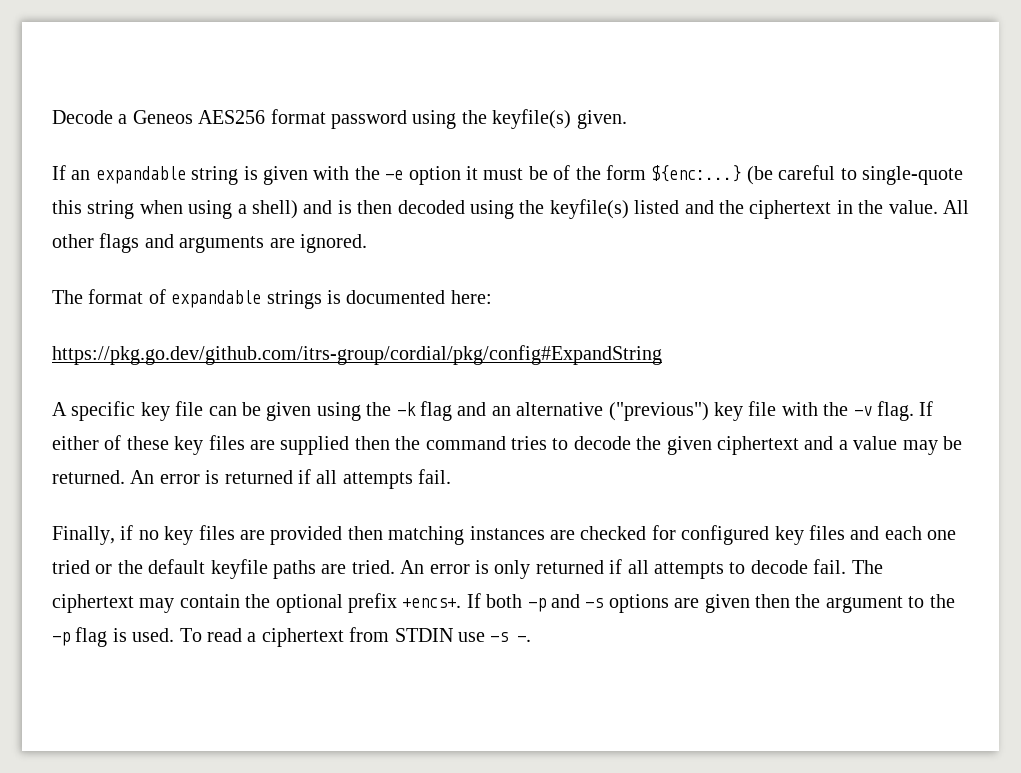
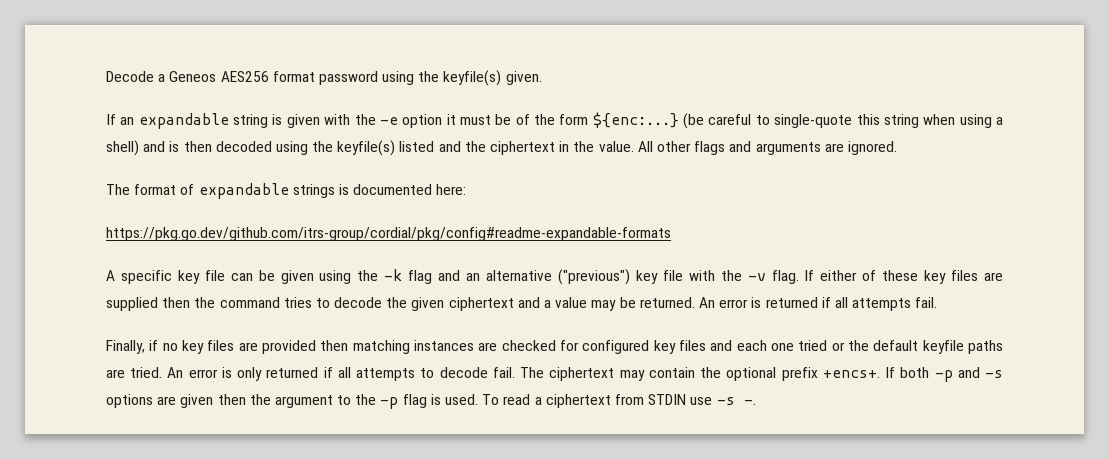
- https://pkg.go.dev/github.com/itrs-group/cordial/pkg/config#ExpandString
+ https://pkg.go.dev/github.com/itrs-group/cordial/pkg/config#readme-expandable-formats

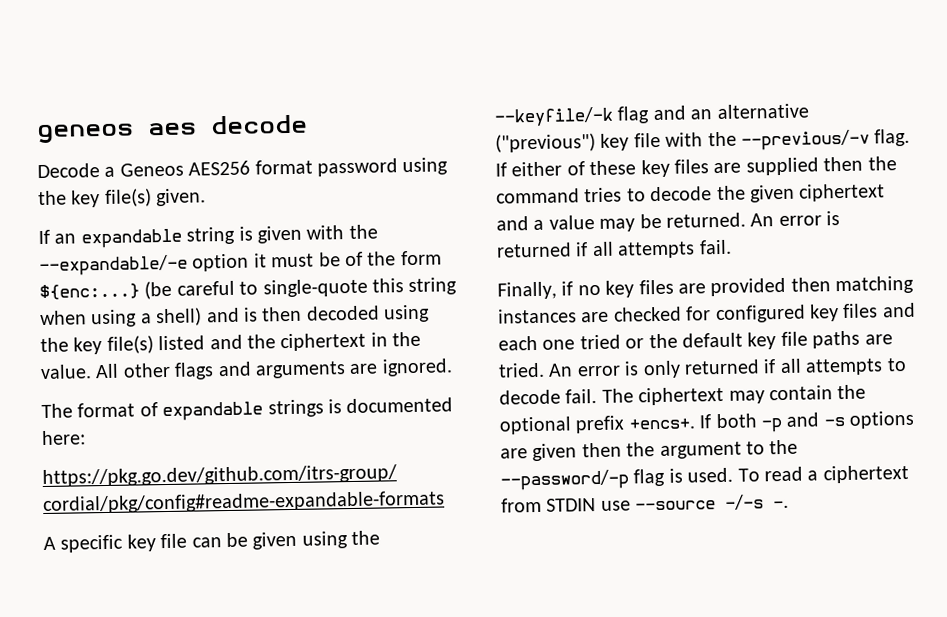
+ geneos aes decode
- Decode a Geneos AES256 format password using the keyfile(s) given.
+ Decode a Geneos AES256 format password using the key file(s) given.
- If an expandable string is given with the -e option it must be of the form ${enc:...} (be careful to single-quote this string when using a shell) and is then decoded using the keyfile(s) listed and the ciphertext in the value.
+ If an expandable string is given with the --expandable/-e option it must be of the form ${enc:...} (be careful to single-quote this string when using a shell) and is then decoded using the key file(s) listed and the ciphertext in the value.
- A specific key file can be given using the -k flag and an alternative ("previous") key file with the -v flag.
+ A specific key file can be given using the --keyfile/-k flag and an alternative ("previous") key file with the --previous/-v flag.
- Finally, if no key files are provided then matching instances are checked for configured key files and each one tried or the default keyfile paths are tried.
+ Finally, if no key files are provided then matching instances are checked for configured key files and each one tried or the default key file paths are tried.
- If both -p and -s options are given then the argument to the -p flag is used.
+ If both -p and -s options are given then the argument to the --password/-p flag is used.
- To read a ciphertext from STDIN use -s -.
+ To read a ciphertext from STDIN use --source -/-s -.

